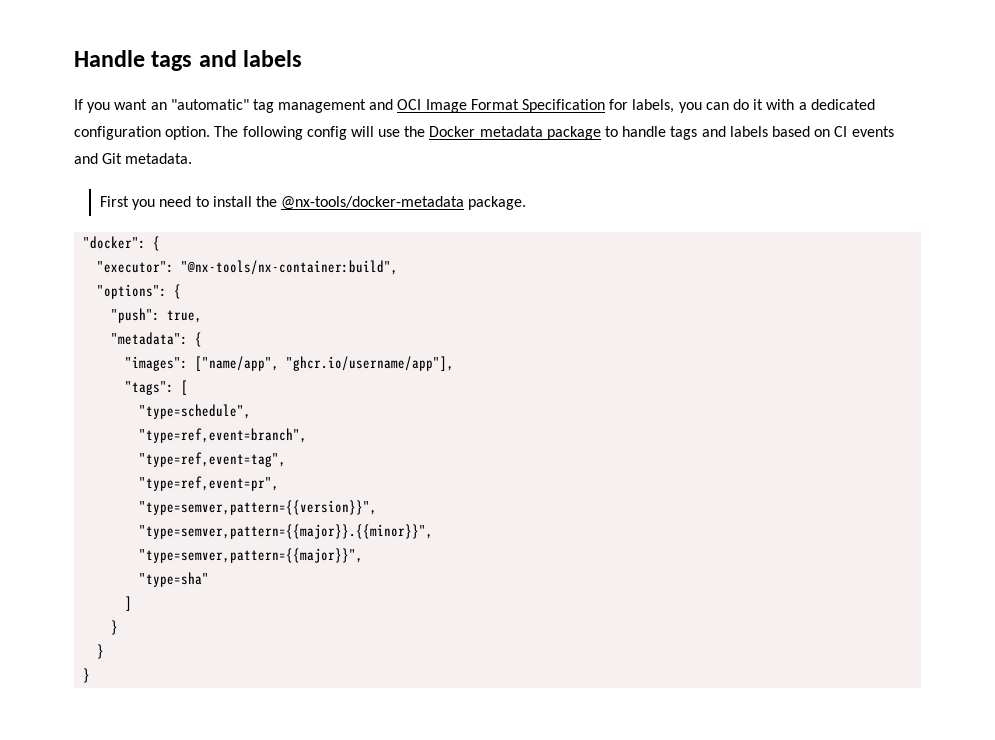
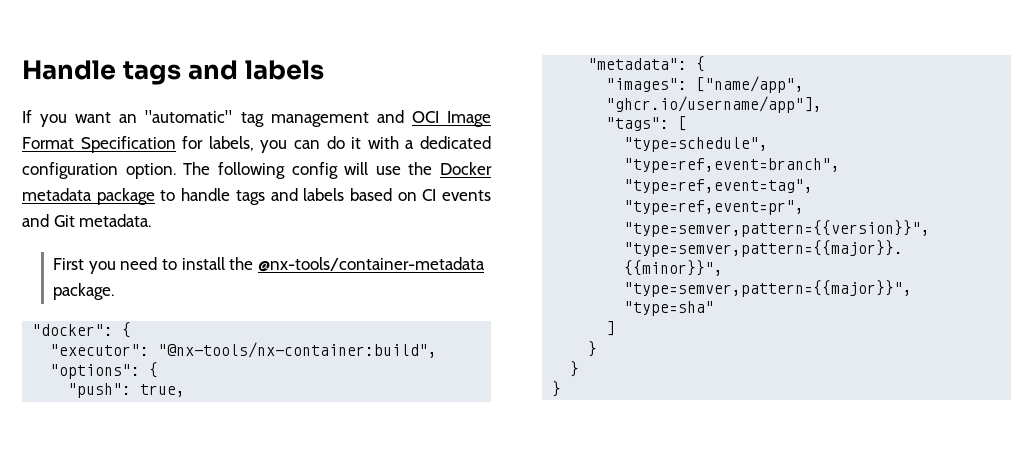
- First you need to install the @nx-tools/docker-metadata package.
+ First you need to install the @nx-tools/container-metadata package.

